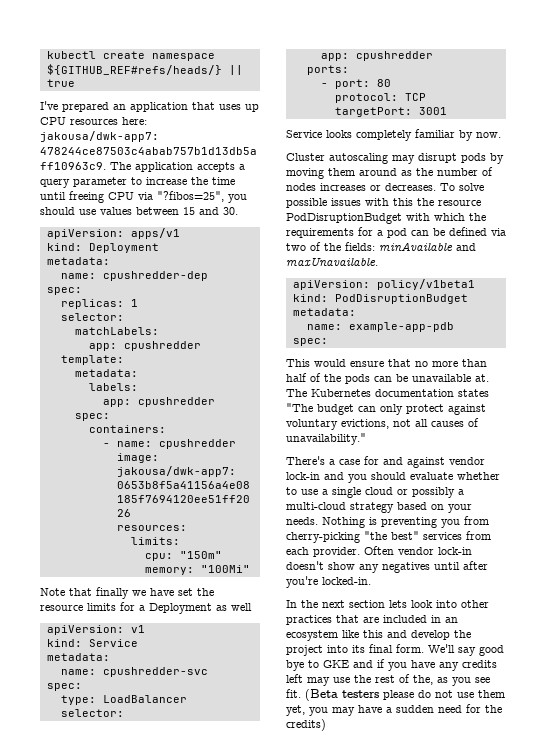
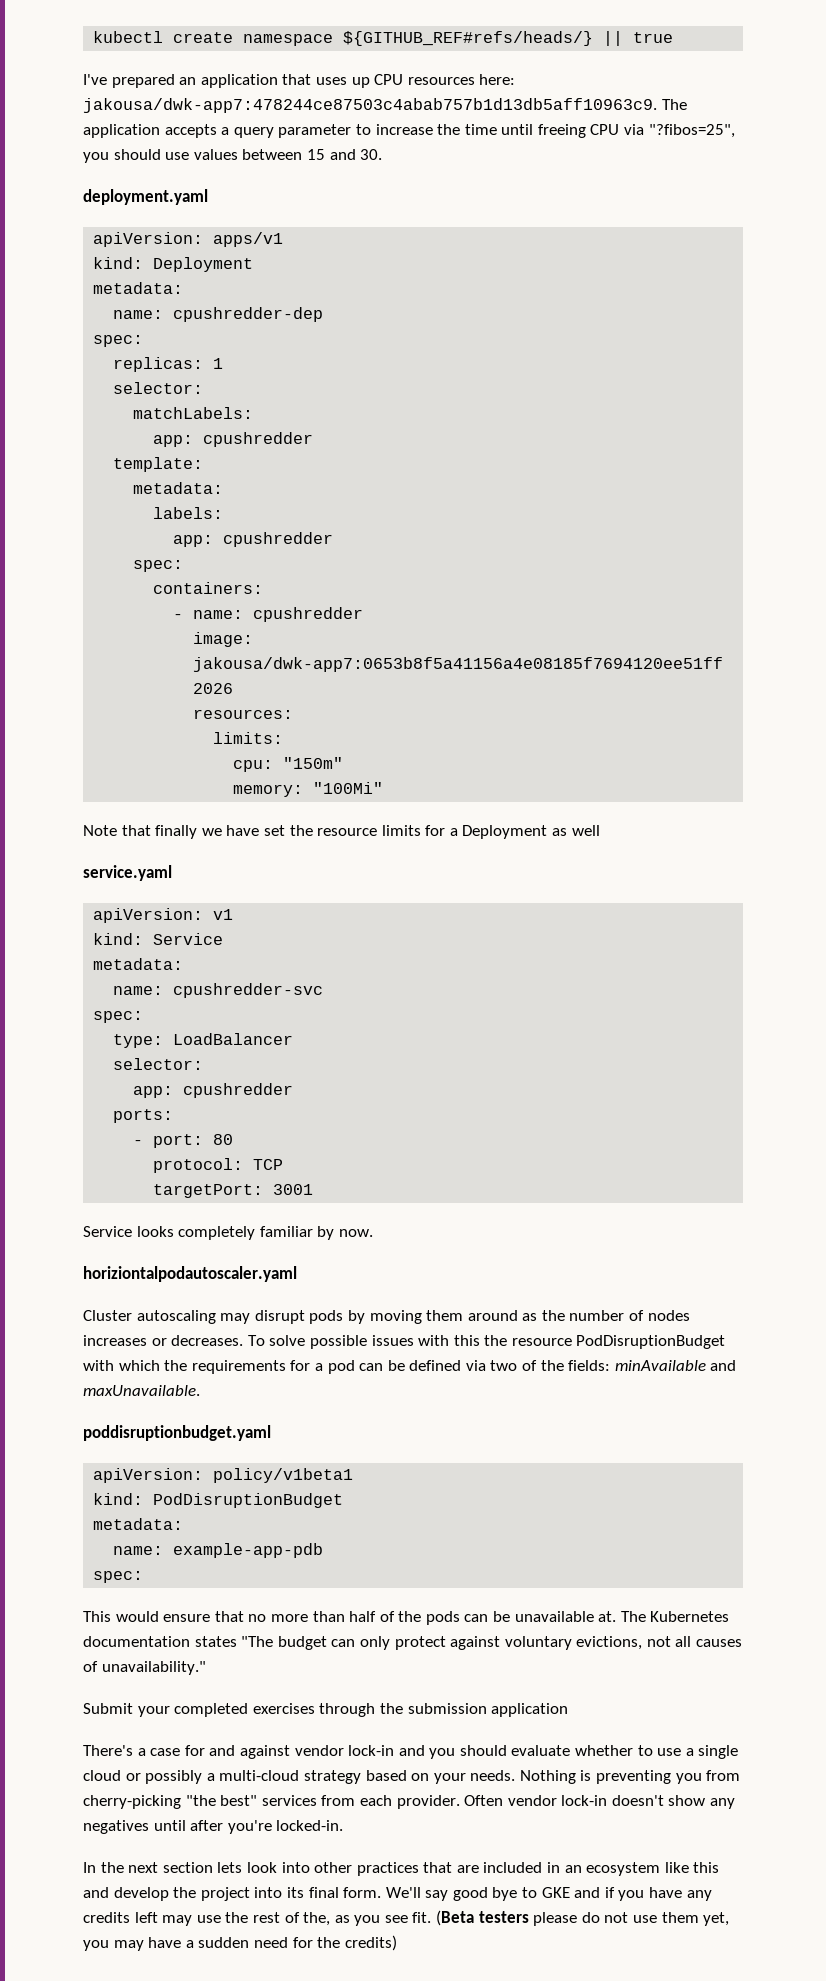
+ deployment.yaml
+ service.yaml
+ horiziontalpodautoscaler.yaml
+ poddisruptionbudget.yaml
+ Submit your completed exercises through the submission application

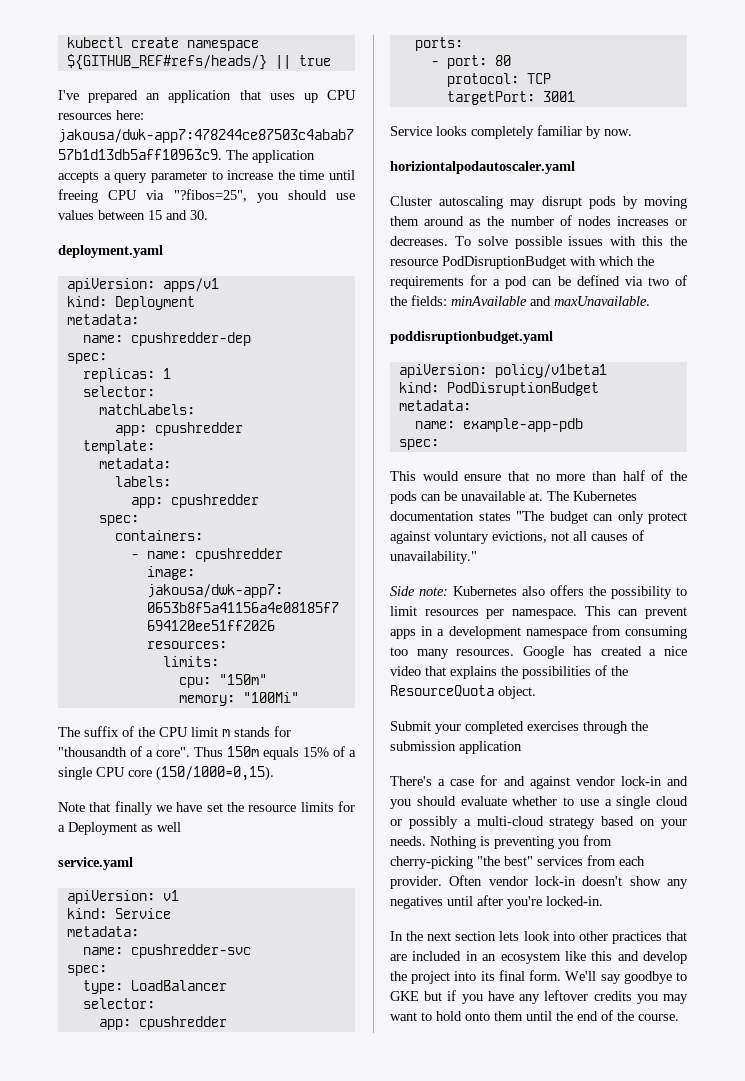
+ The suffix of the CPU limit m stands for "thousandth of a core". Thus 150m equals 15% of a single CPU core (150/1000=0,15).
+ Side note: Kubernetes also offers the possibility to limit resources per namespace. This can prevent apps in a development namespace from consuming too many resources. Google has created a nice video that explains the possibilities of the ResourceQuota object.
- We'll say good bye to GKE and if you have any credits left may use the rest of the, as you see fit. (Beta testers please do not use them yet, you may have a sudden need for the credits)
+ We'll say goodbye to GKE but if you have any leftover credits you may want to hold onto them until the end of the course.

